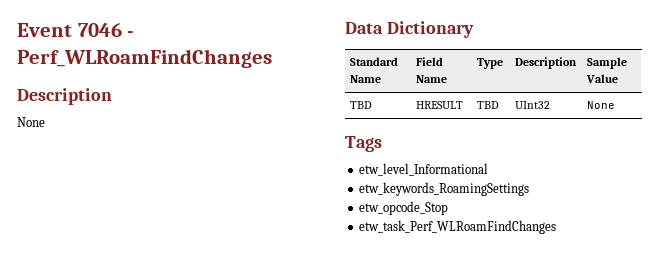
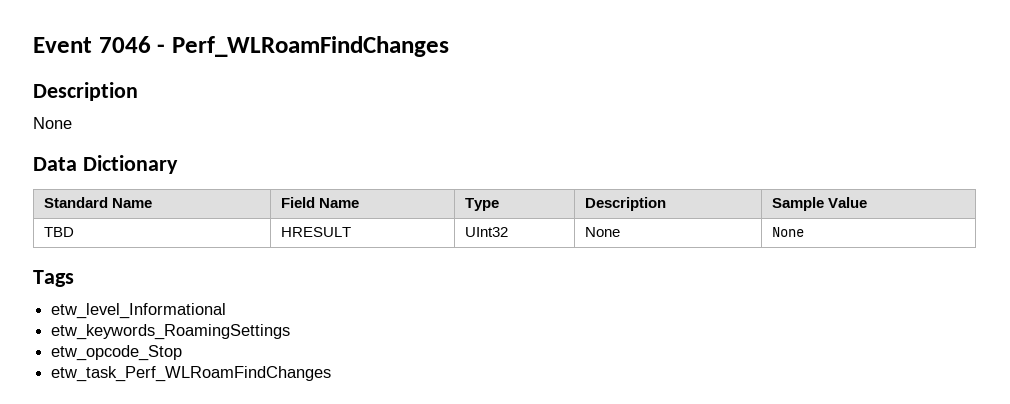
- TBD | HRESULT | TBD | UInt32 | None
+ TBD | HRESULT | UInt32 | None | None

